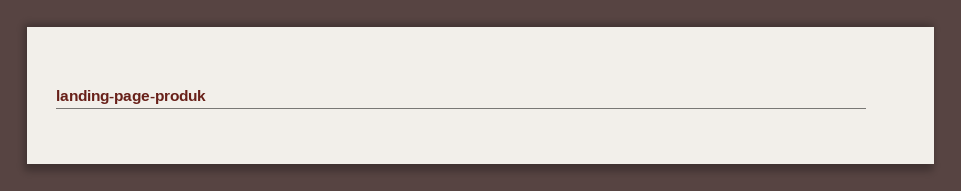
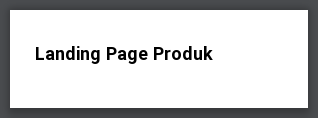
- landing-page-produk
+ Landing Page Produk

